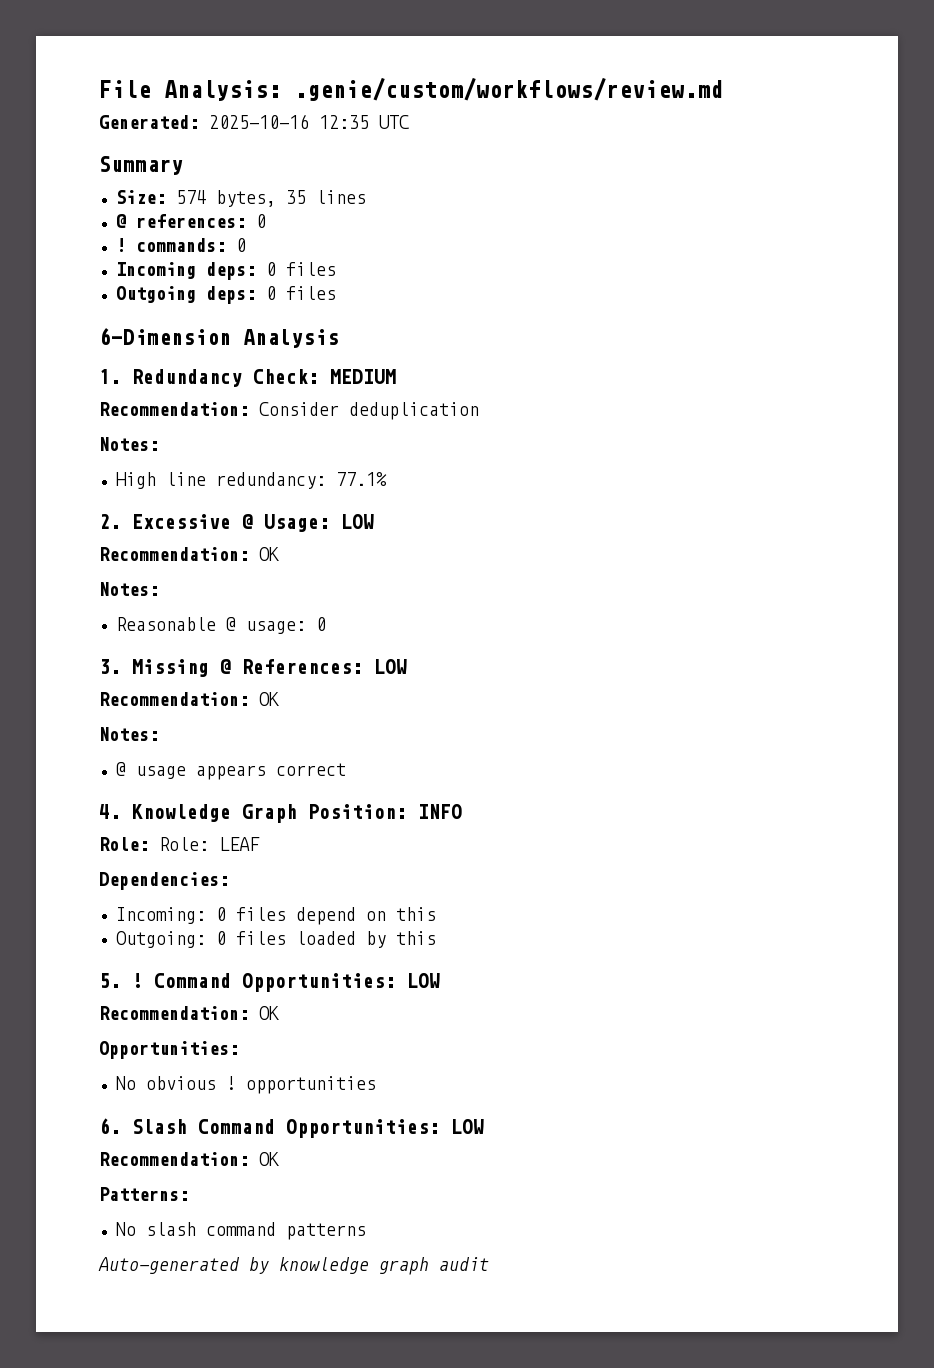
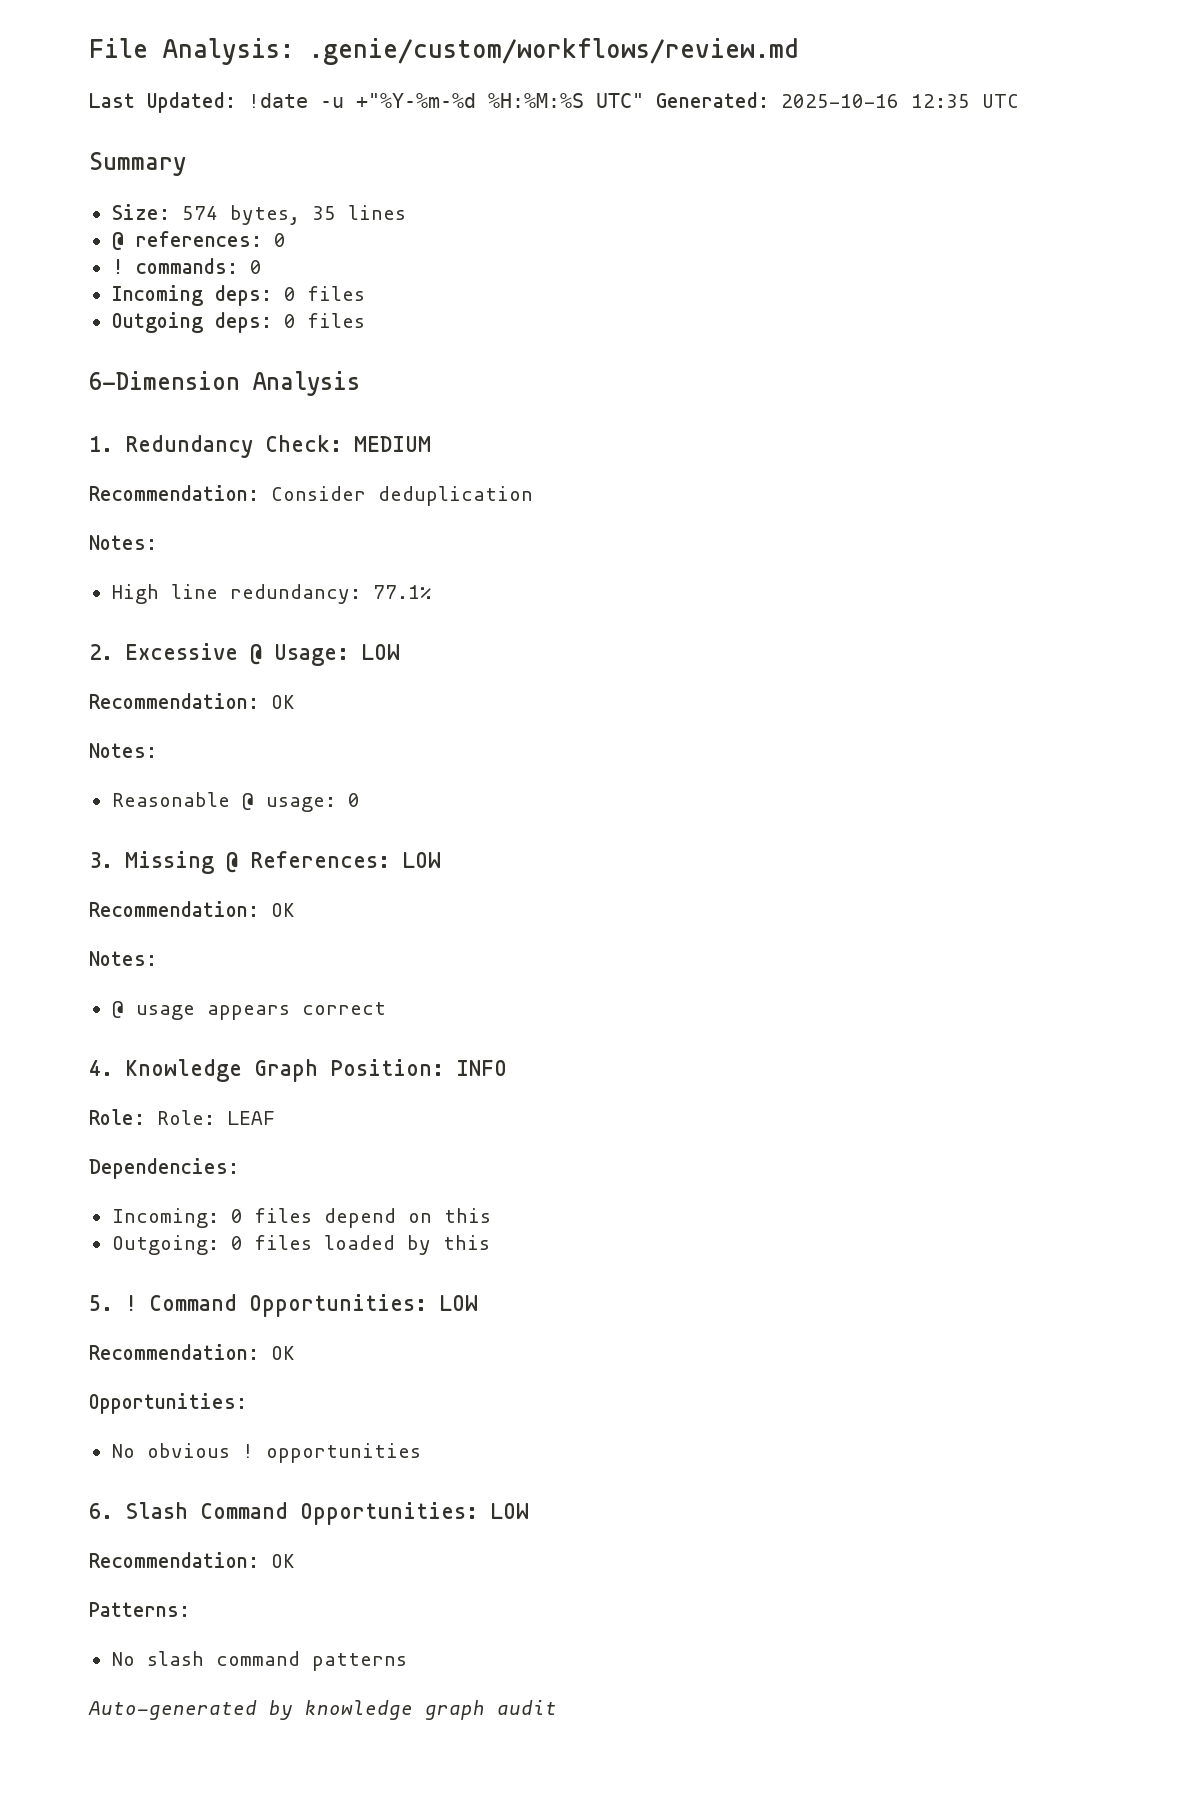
- Generated: 2025-10-16 12:35 UTC
+ Last Updated: !date -u +"%Y-%m-%d %H:%M:%S UTC" Generated: 2025-10-16 12:35 UTC

